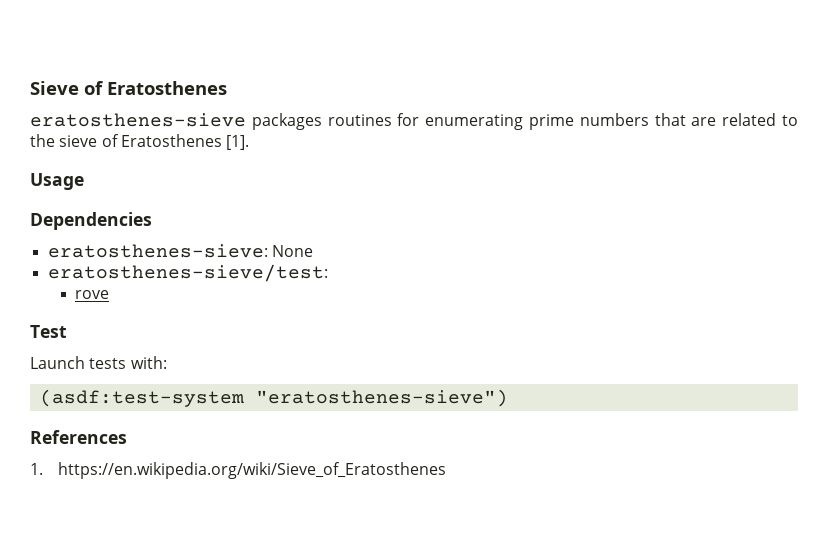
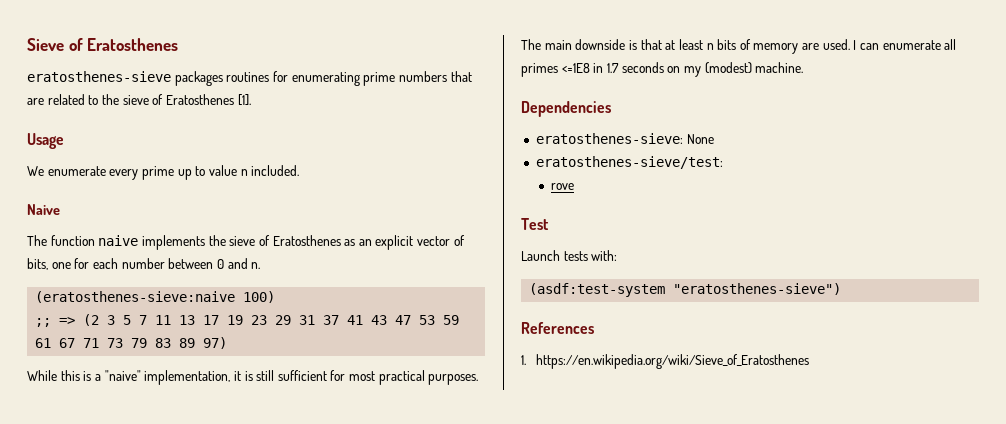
+ We enumerate every prime up to value n included.
+ Naive
+ The function naive implements the sieve of Eratosthenes as an explicit vector of bits, one for each number between 0 and n.
+ (eratosthenes-sieve:naive 100)
+ ;; => (2 3 5 7 11 13 17 19 23 29 31 37 41 43 47 53 59 61 67 71 73 79 83 89 97)
+ While this is a "naive" implementation, it is still sufficient for most practical purposes. The main downside is that at least n bits of memory are used. I can enumerate all primes <=1E8 in 1.7 seconds on my (modest) machine.

